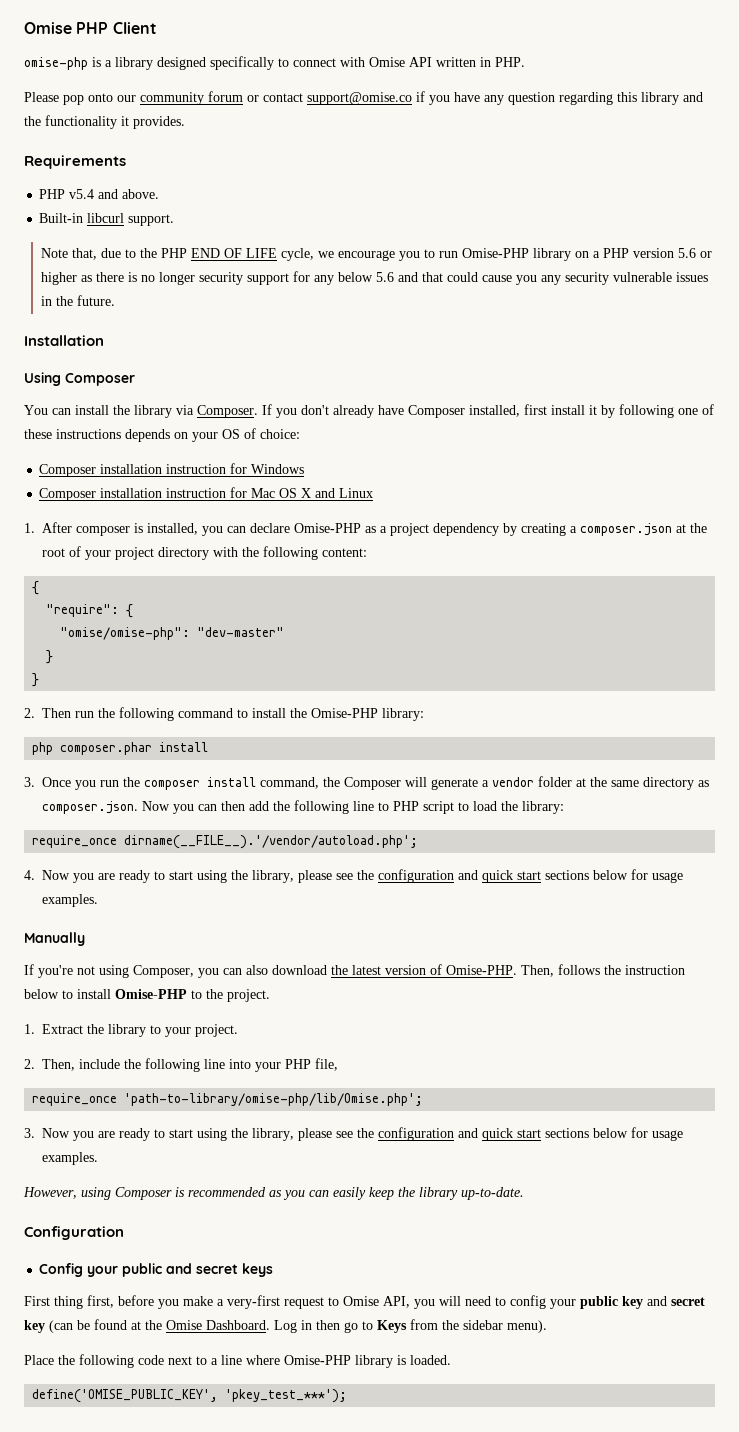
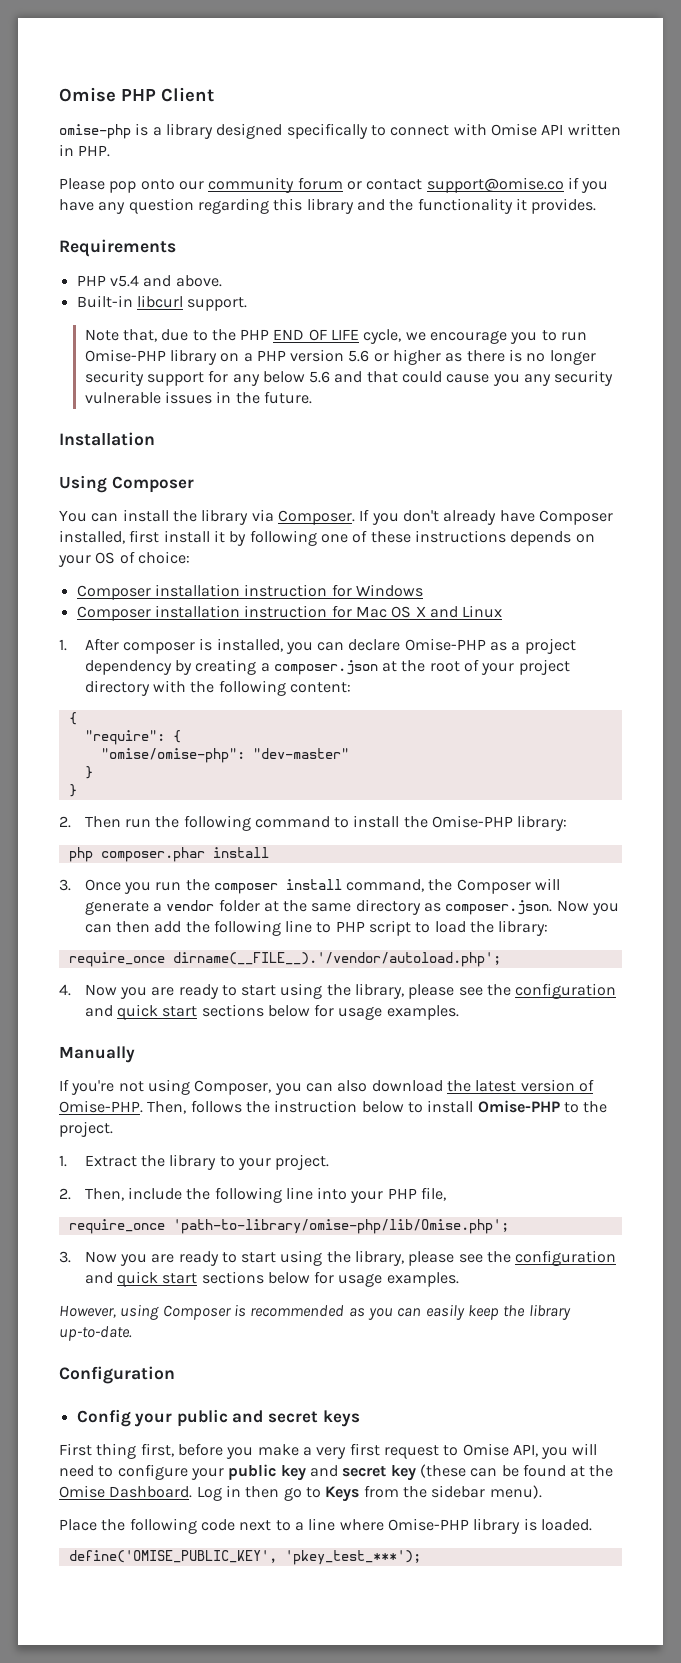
- First thing first, before you make a very-first request to Omise API, you will need to config your public key and secret key (can be found at the Omise Dashboard.
+ First thing first, before you make a very first request to Omise API, you will need to configure your public key and secret key (these can be found at the Omise Dashboard.

